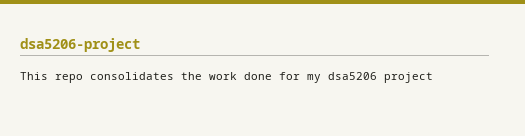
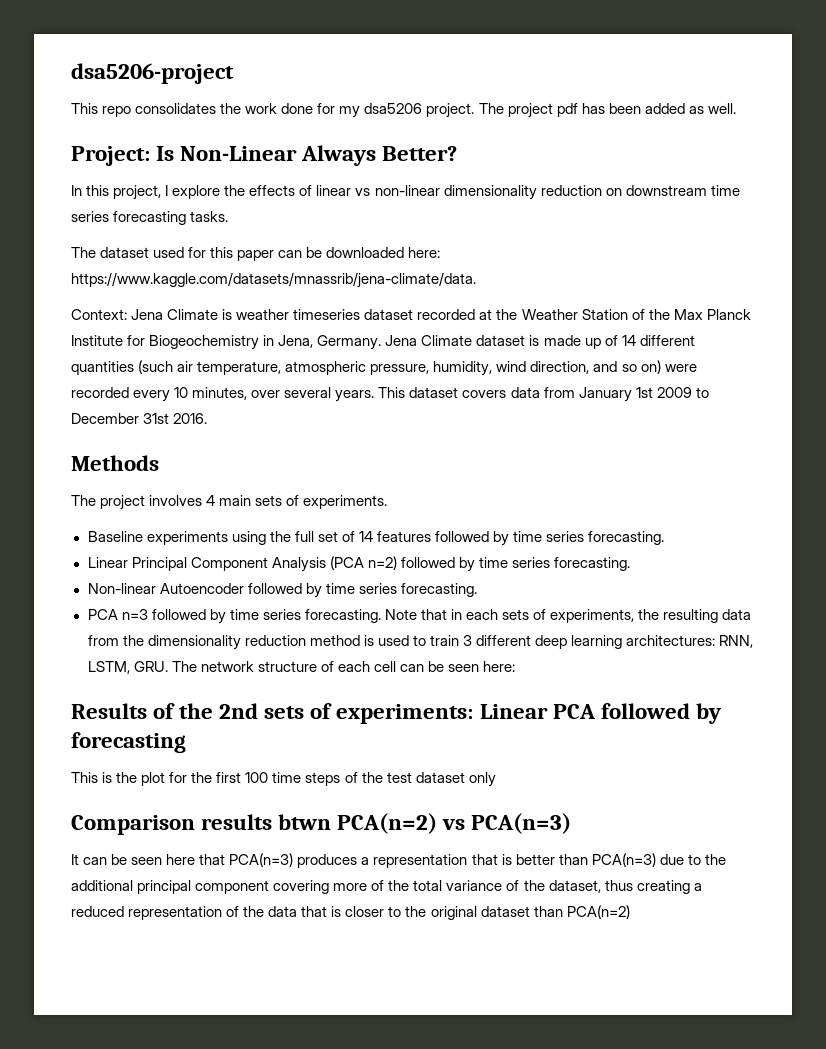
- This repo consolidates the work done for my dsa5206 project
+ This repo consolidates the work done for my dsa5206 project. The project pdf has been added as well.
+ Project: Is Non-Linear Always Better?
+ In this project, I explore the effects of linear vs non-linear dimensionality reduction on downstream time series forecasting tasks.
+ The dataset used for this paper can be downloaded here: https://www.kaggle.com/datasets/mnassrib/jena-climate/data.
+ Context: Jena Climate is weather timeseries dataset recorded at the Weather Station of the Max Planck Institute for Biogeochemistry in Jena, Germany. Jena Climate dataset is made up of 14 different quantities (such air temperature, atmospheric pressure, humidity, wind direction, and so on) were recorded every 10 minutes, over several years. This dataset covers data from January 1st 2009 to December 31st 2016.
+ Methods
+ The project involves 4 main sets of experiments.
+ Baseline experiments using the full set of 14 features followed by time series forecasting.
+ Linear Principal Component Analysis (PCA n=2) followed by time series forecasting.
+ Non-linear Autoencoder followed by time series forecasting.
+ PCA n=3 followed by time series forecasting. Note that in each sets of experiments, the resulting data from the dimensionality reduction method is used to train 3 different deep learning architectures: RNN, LSTM, GRU. The network structure of each cell can be seen here:
+ Results of the 2nd sets of experiments: Linear PCA followed by forecasting
+ This is the plot for the first 100 time steps of the test dataset only
+ Comparison results btwn PCA(n=2) vs PCA(n=3)
+ It can be seen here that PCA(n=3) produces a representation that is better than PCA(n=3) due to the additional principal component covering more of the total variance of the dataset, thus creating a reduced representation of the data that is closer to the original dataset than PCA(n=2)

